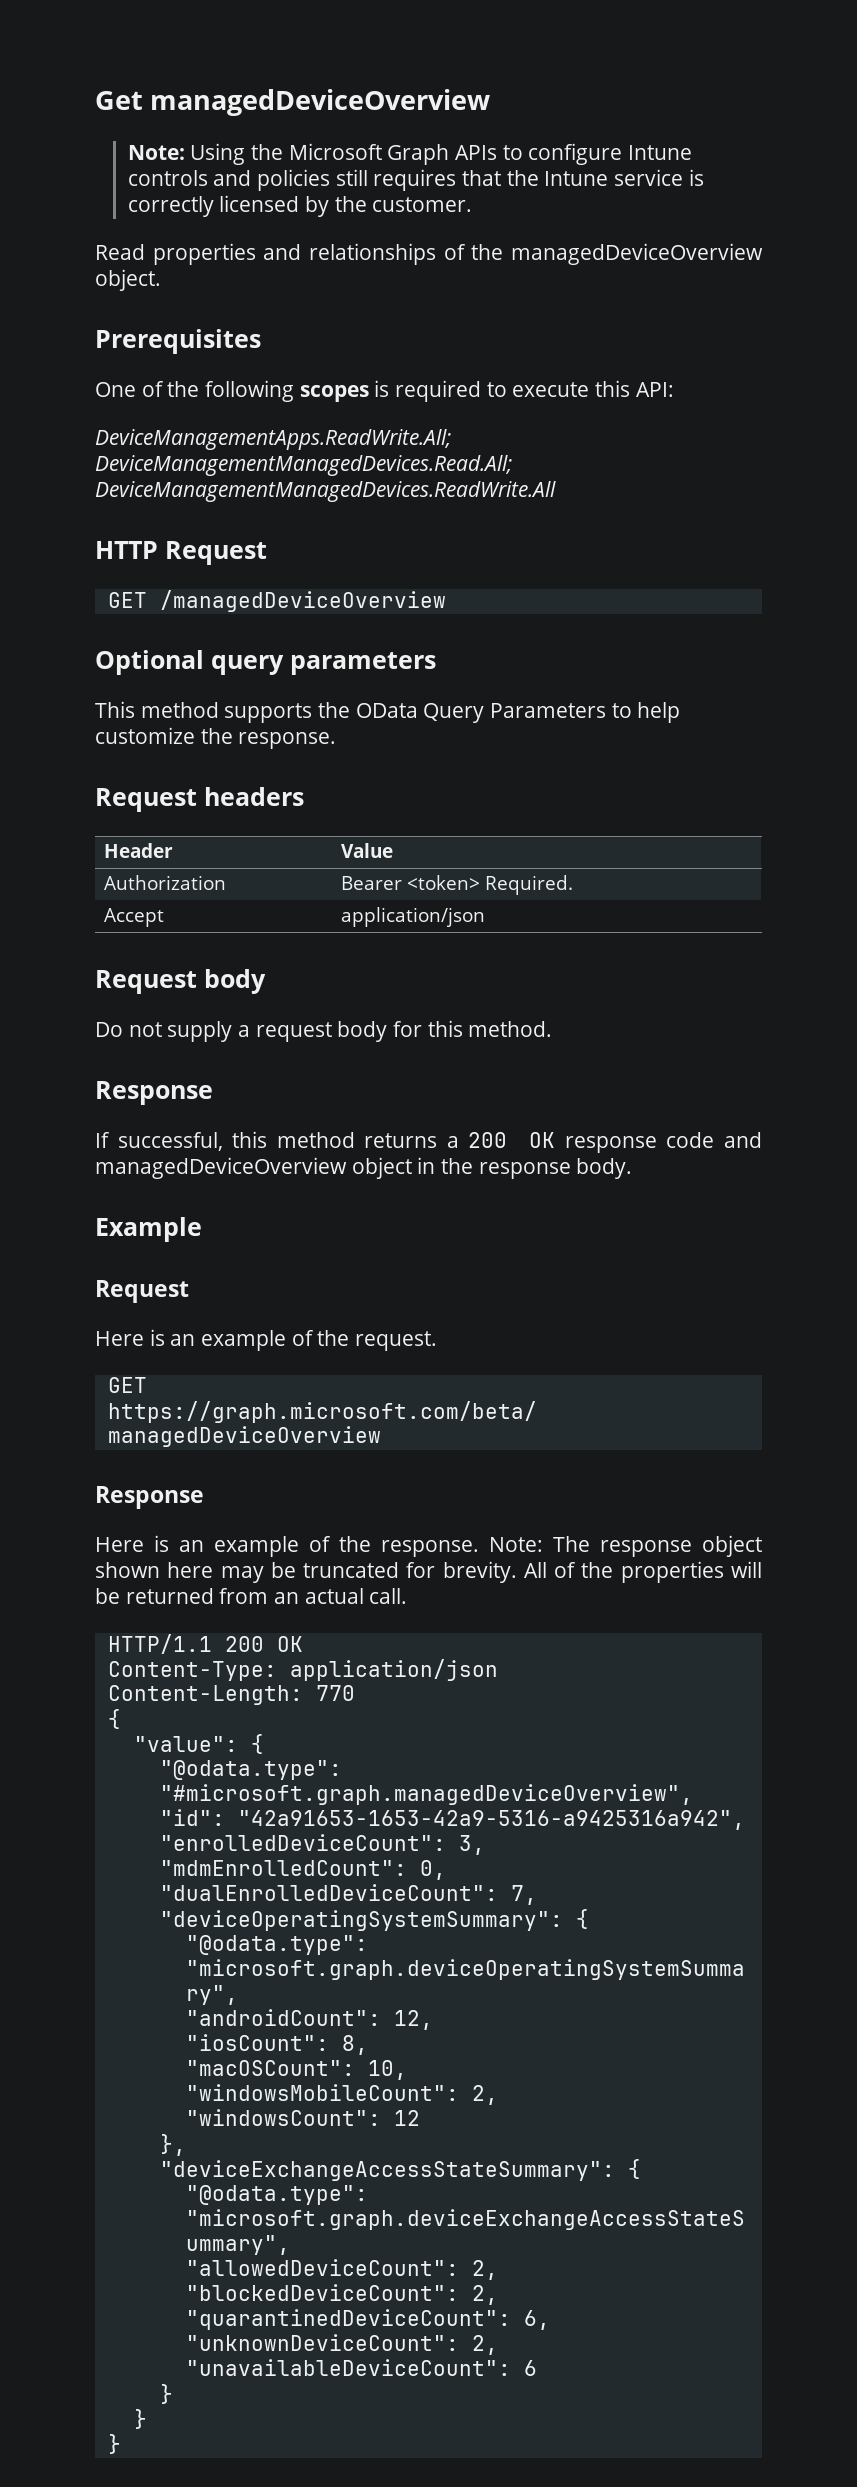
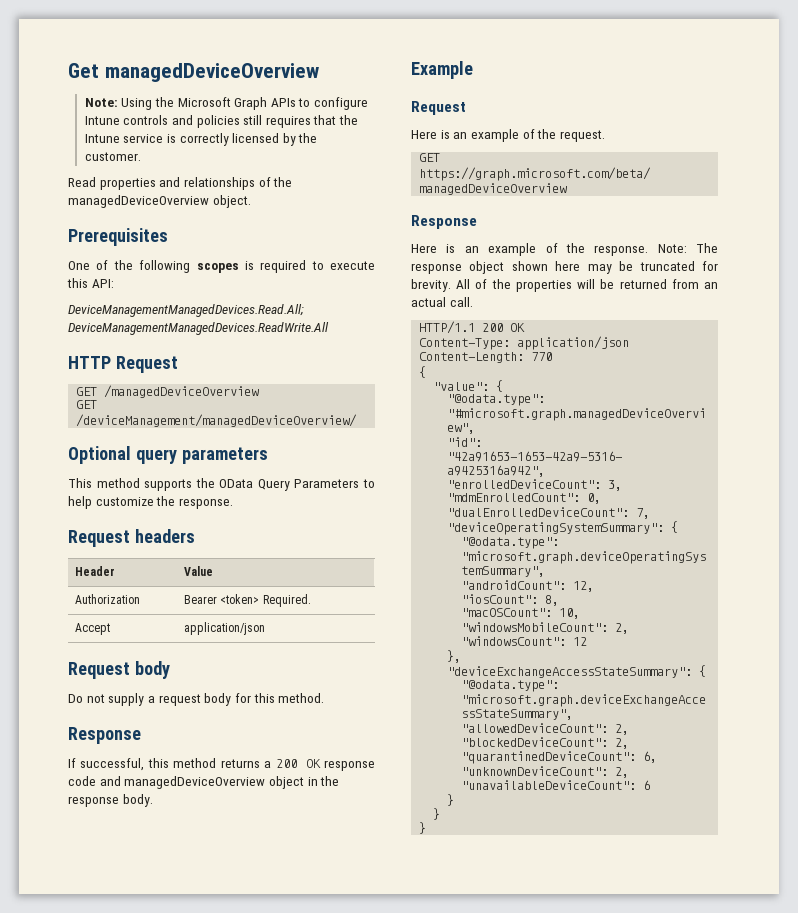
- DeviceManagementApps.ReadWrite.All; DeviceManagementManagedDevices.Read.All; DeviceManagementManagedDevices.ReadWrite.All
+ DeviceManagementManagedDevices.Read.All; DeviceManagementManagedDevices.ReadWrite.All
+ GET /deviceManagement/managedDeviceOverview/

